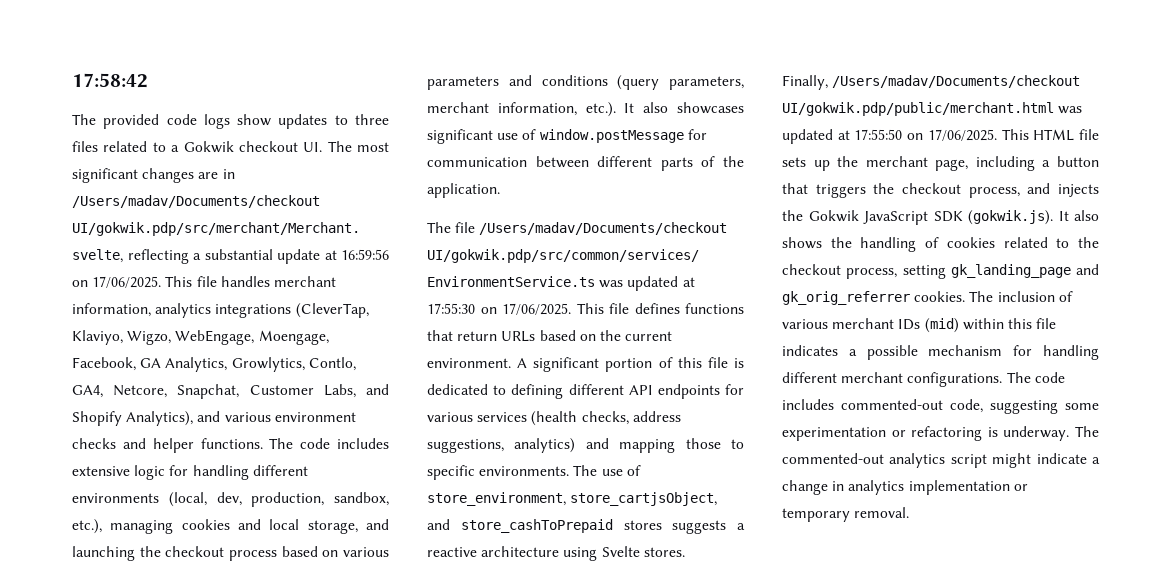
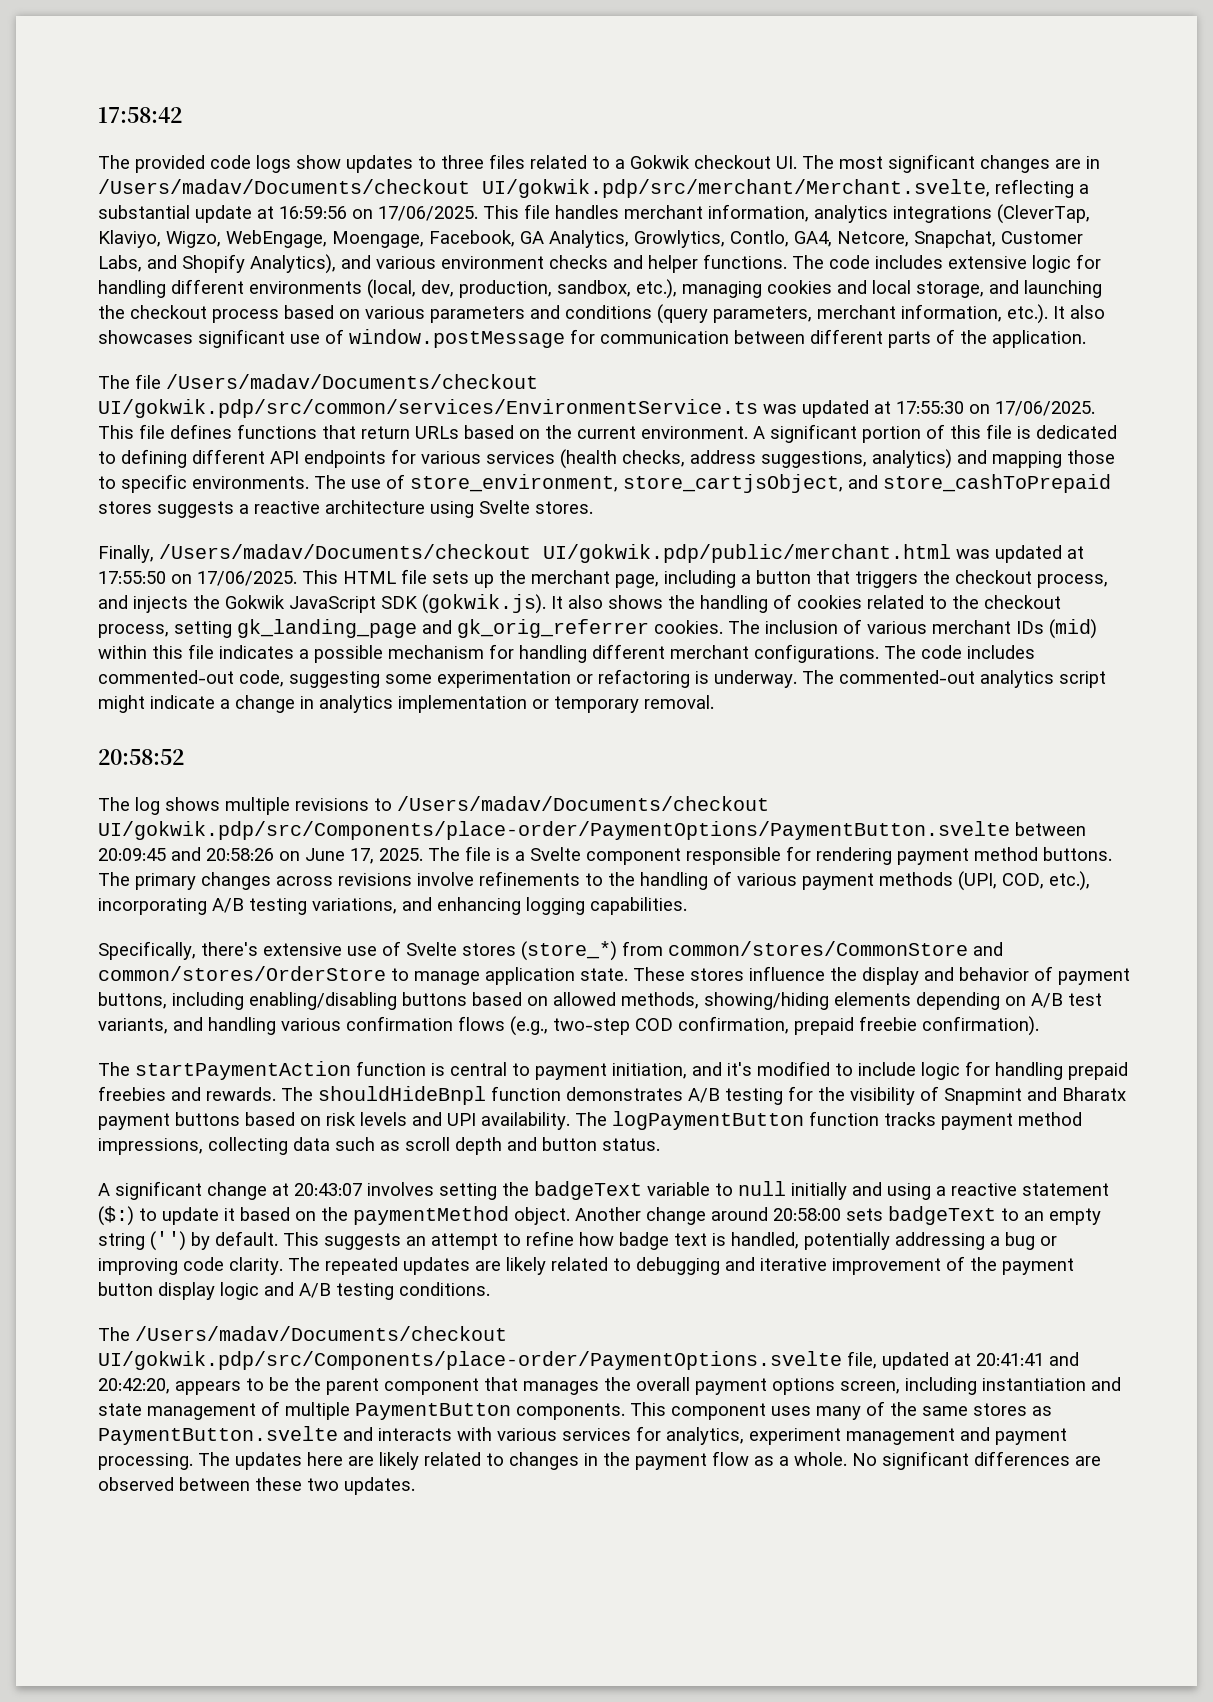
+ 20:58:52
+ The log shows multiple revisions to /Users/madav/Documents/checkout UI/gokwik.pdp/src/Components/place-order/PaymentOptions/PaymentButton.svelte between 20:09:45 and 20:58:26 on June 17, 2025. The file is a Svelte component responsible for rendering payment method buttons. The primary changes across revisions involve refinements to the handling of various payment methods (UPI, COD, etc.), incorporating A/B testing variations, and enhancing logging capabilities.
+ Specifically, there's extensive use of Svelte stores (store_*) from common/stores/CommonStore and common/stores/OrderStore to manage application state. These stores influence the display and behavior of payment buttons, including enabling/disabling buttons based on allowed methods, showing/hiding elements depending on A/B test variants, and handling various confirmation flows (e.g., two-step COD confirmation, prepaid freebie confirmation).
+ The startPaymentAction function is central to payment initiation, and it's modified to include logic for handling prepaid freebies and rewards. The shouldHideBnpl function demonstrates A/B testing for the visibility of Snapmint and Bharatx payment buttons based on risk levels and UPI availability. The logPaymentButton function tracks payment method impressions, collecting data such as scroll depth and button status.
+ A significant change at 20:43:07 involves setting the badgeText variable to null initially and using a reactive statement ($:) to update it based on the paymentMethod object. Another change around 20:58:00 sets badgeText to an empty string ('') by default. This suggests an attempt to refine how badge text is handled, potentially addressing a bug or improving code clarity. The repeated updates are likely related to debugging and iterative improvement of the payment button display logic and A/B testing conditions.
+ The /Users/madav/Documents/checkout UI/gokwik.pdp/src/Components/place-order/PaymentOptions.svelte file, updated at 20:41:41 and 20:42:20, appears to be the parent component that manages the overall payment options screen, including instantiation and state management of multiple PaymentButton components. This component uses many of the same stores as PaymentButton.svelte and interacts with various services for analytics, experiment management and payment processing. The updates here are likely related to changes in the payment flow as a whole. No significant differences are observed between these two updates.

